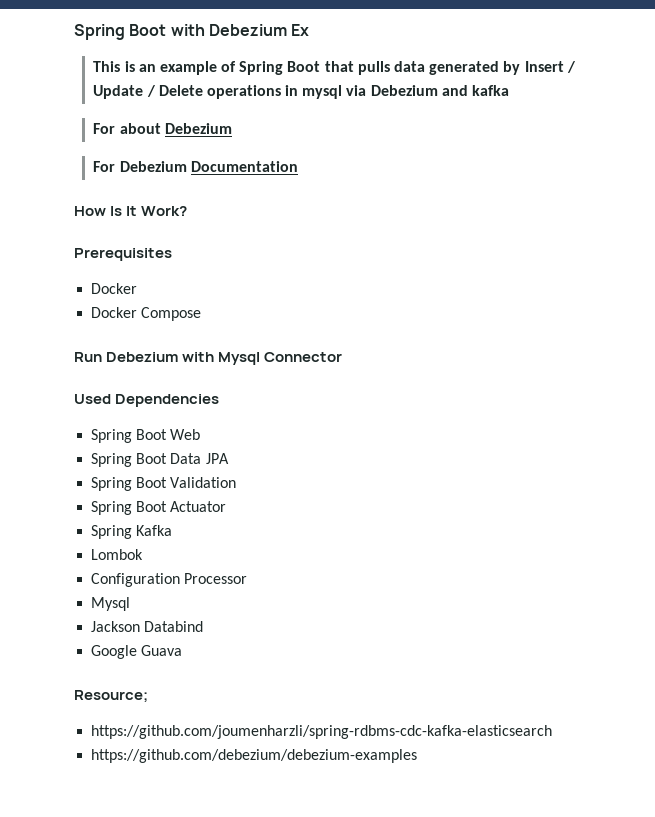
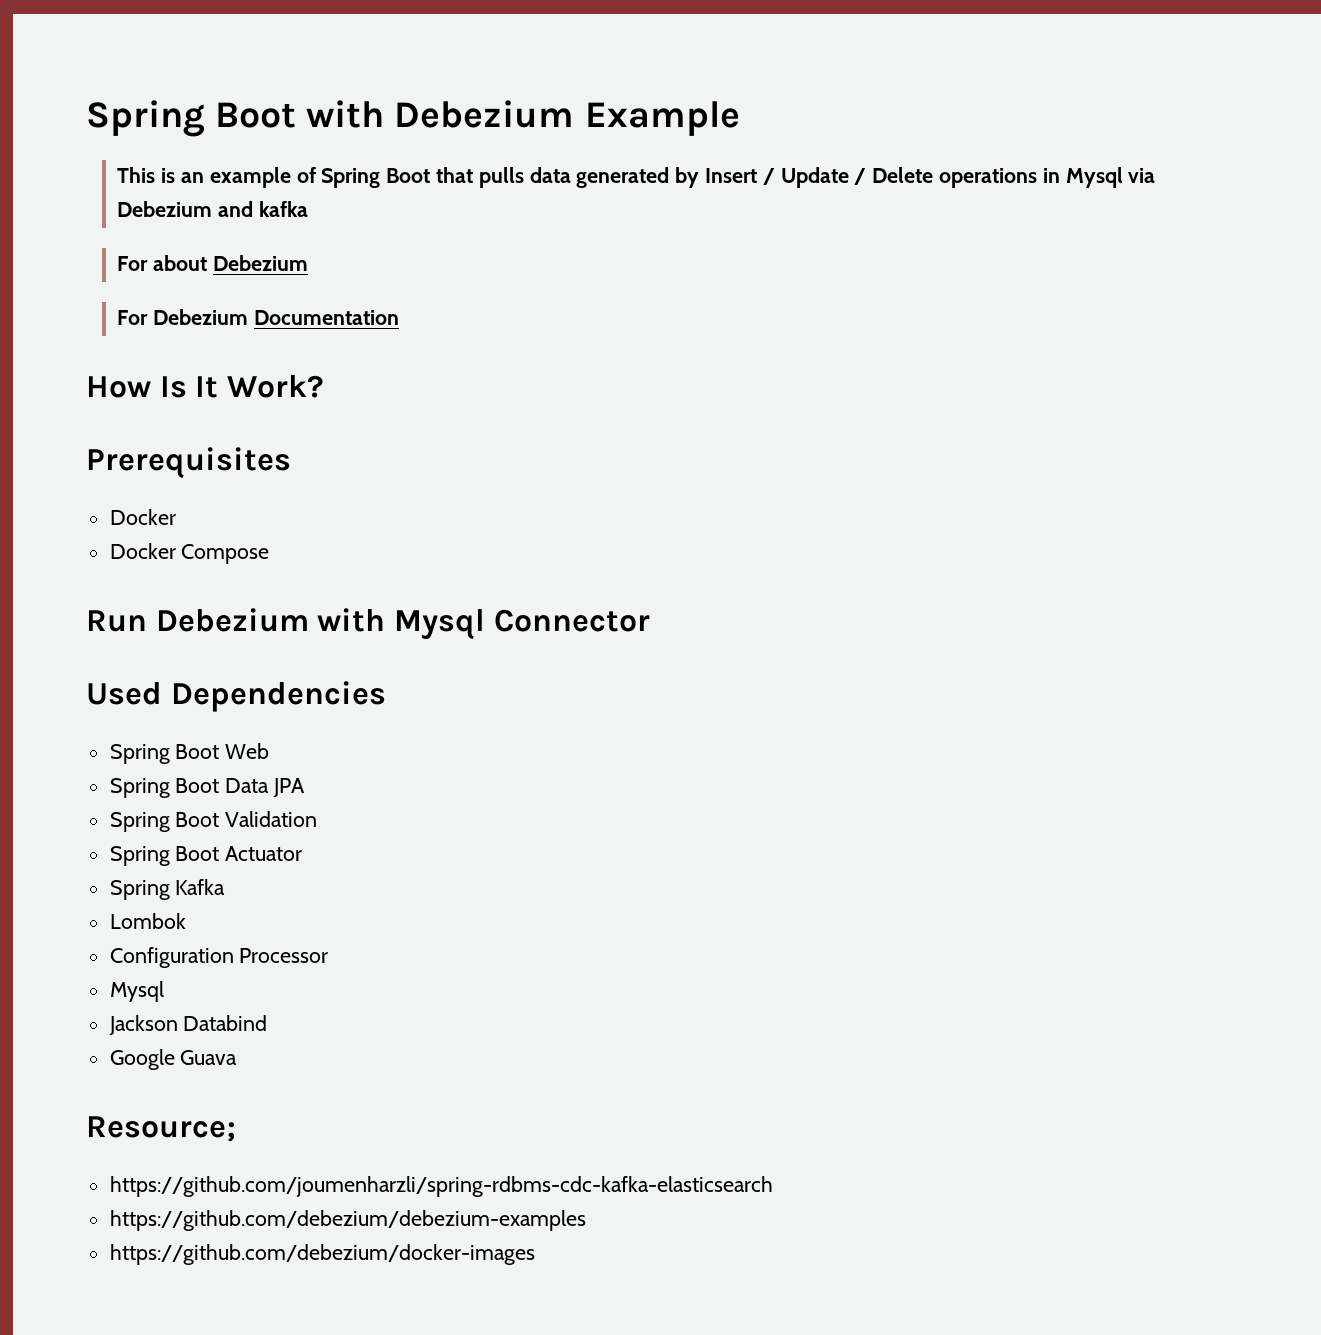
- Spring Boot with Debezium Ex
+ Spring Boot with Debezium Example
- This is an example of Spring Boot that pulls data generated by Insert / Update / Delete operations in mysql via Debezium and kafka
+ This is an example of Spring Boot that pulls data generated by Insert / Update / Delete operations in Mysql via Debezium and kafka
+ https://github.com/debezium/docker-images

